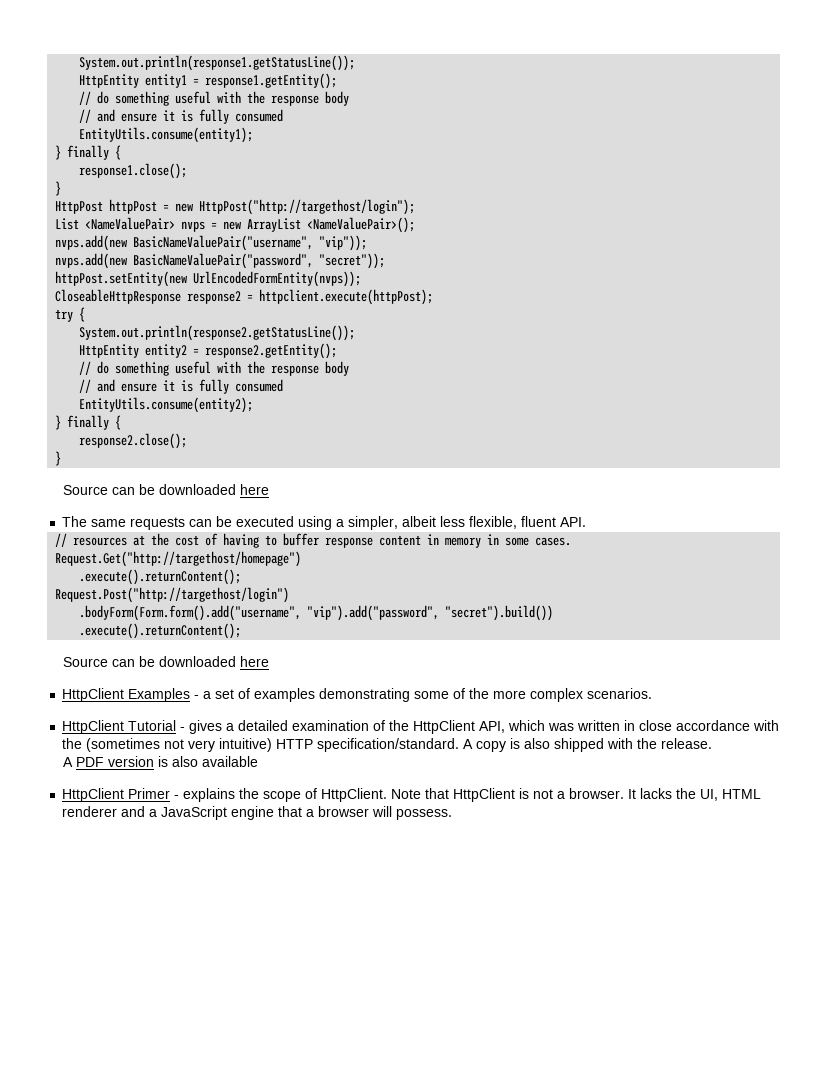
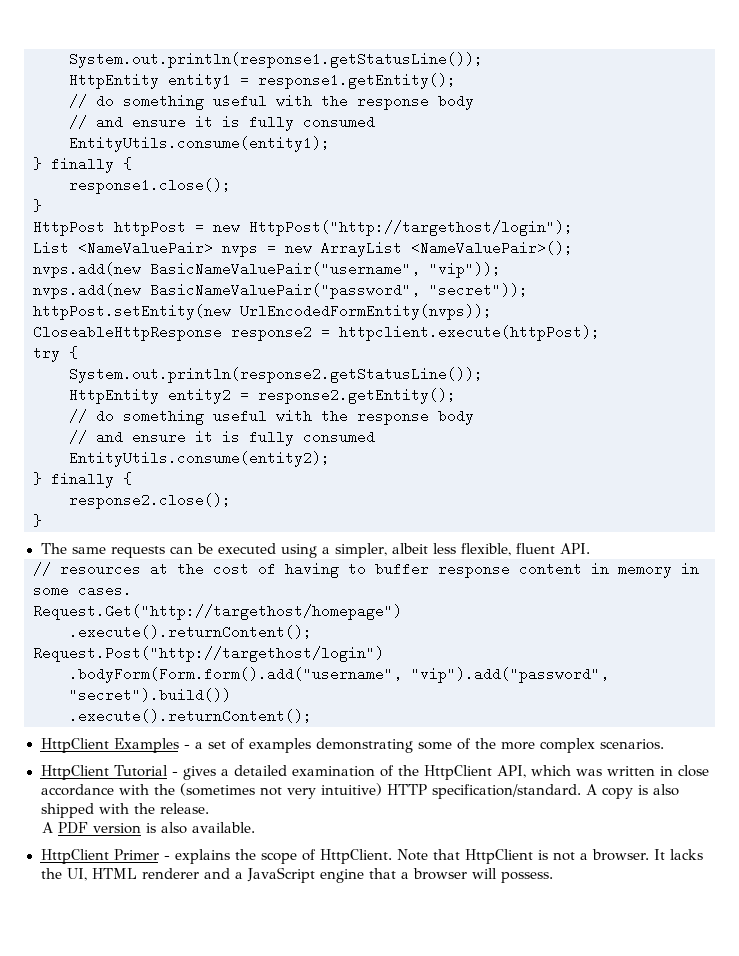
  response2.close();
  }
- Source can be downloaded here
  .bodyForm(Form.form().add("username", "vip").add("password", "secret").build())
  .execute().returnContent();
- Source can be downloaded here
- A PDF version is also available
+ A PDF version is also available.

